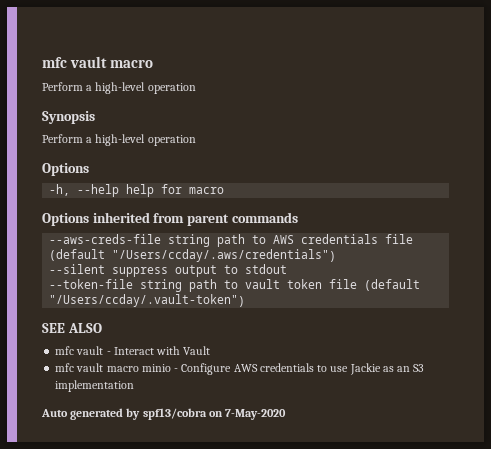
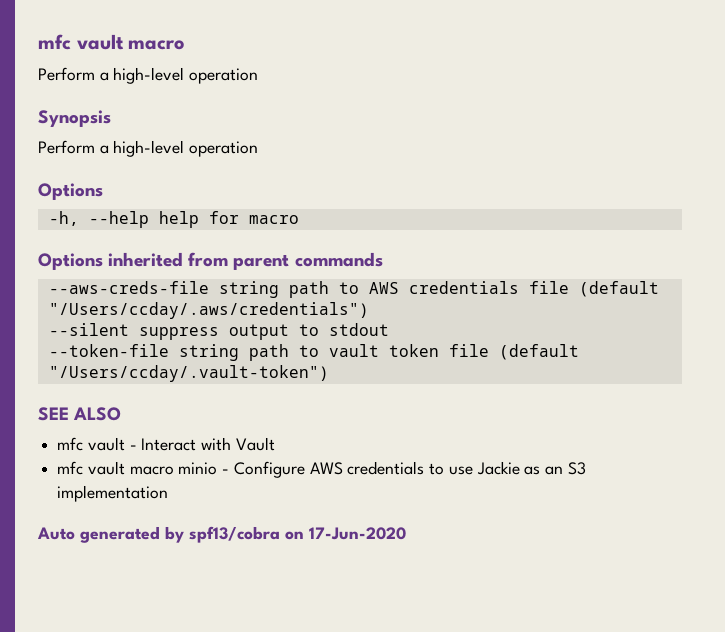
- Auto generated by spf13/cobra on 7-May-2020
+ Auto generated by spf13/cobra on 17-Jun-2020

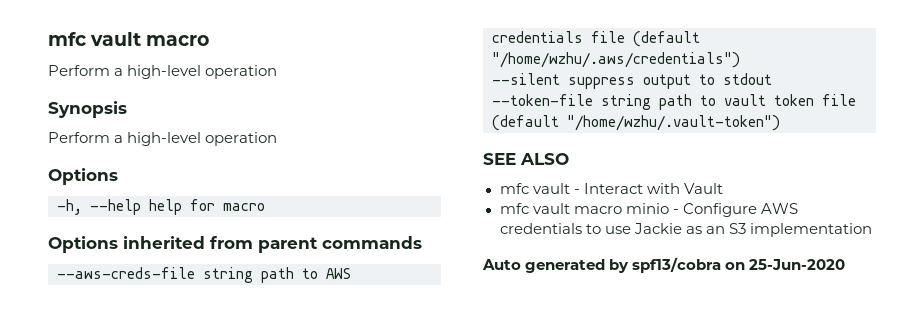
- --aws-creds-file string path to AWS credentials file (default "/Users/ccday/.aws/credentials")
+ --aws-creds-file string path to AWS credentials file (default "/home/wzhu/.aws/credentials")
- --token-file string path to vault token file (default "/Users/ccday/.vault-token")
+ --token-file string path to vault token file (default "/home/wzhu/.vault-token")
- Auto generated by spf13/cobra on 17-Jun-2020
+ Auto generated by spf13/cobra on 25-Jun-2020

